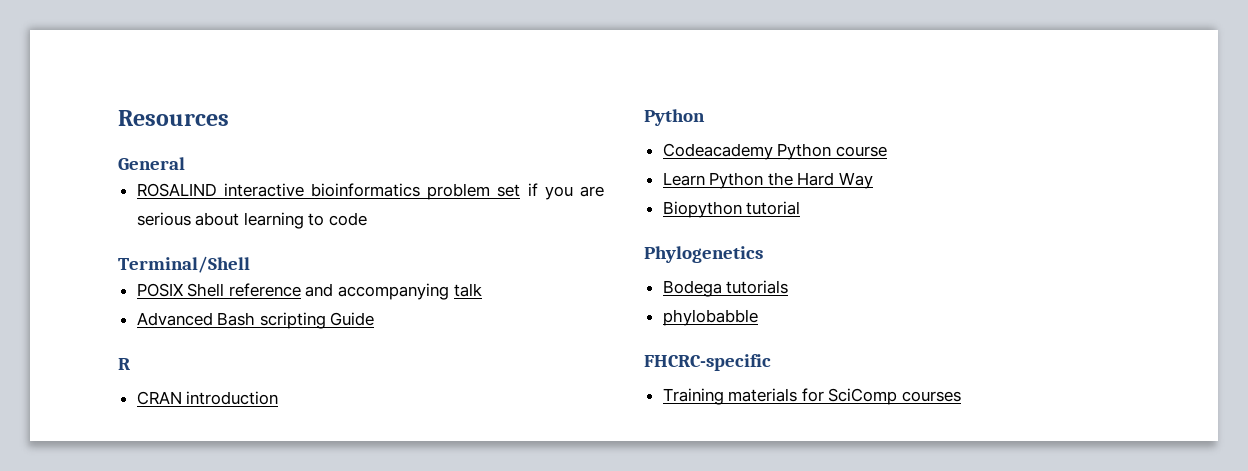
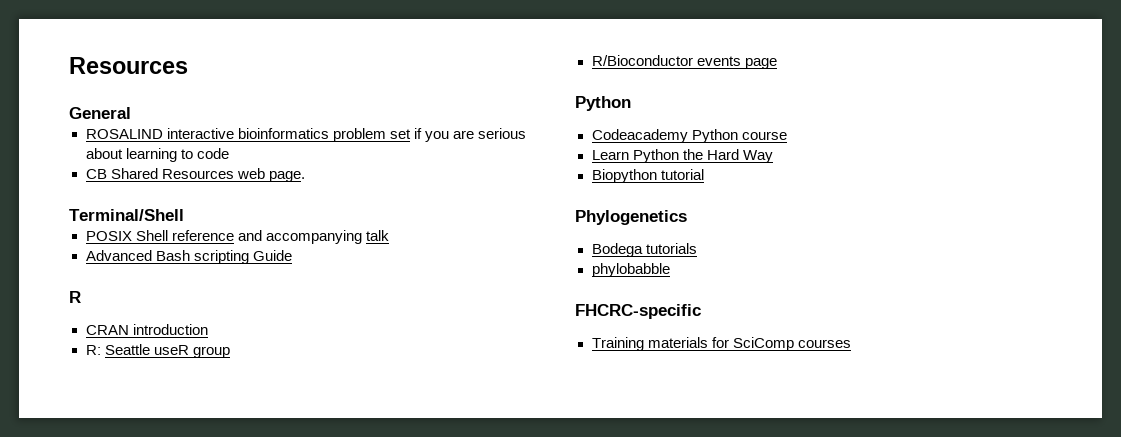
+ CB Shared Resources web page.
+ R: Seattle useR group
+ R/Bioconductor events page

